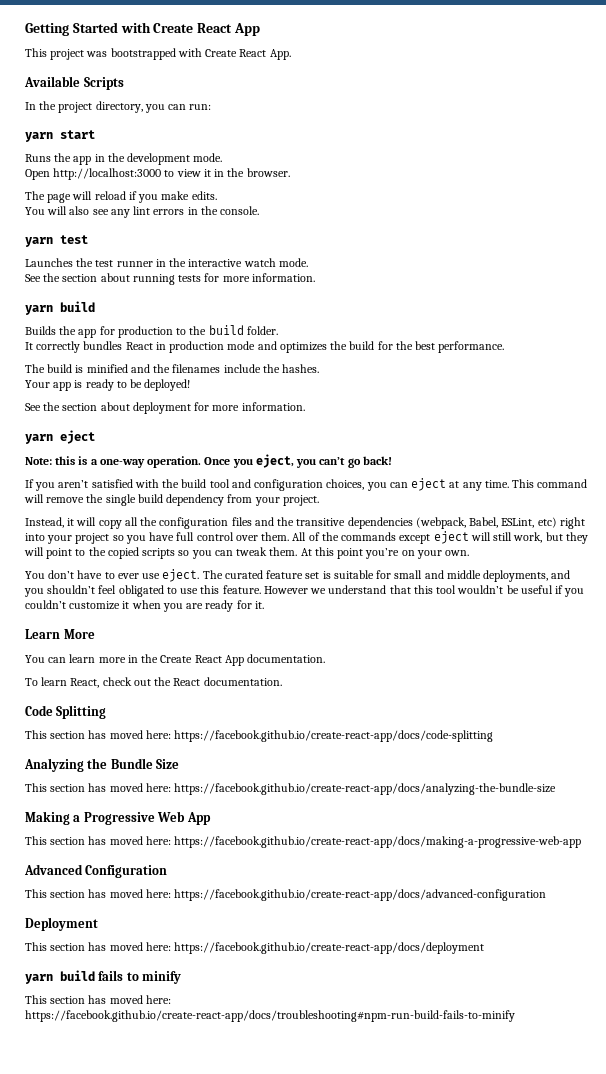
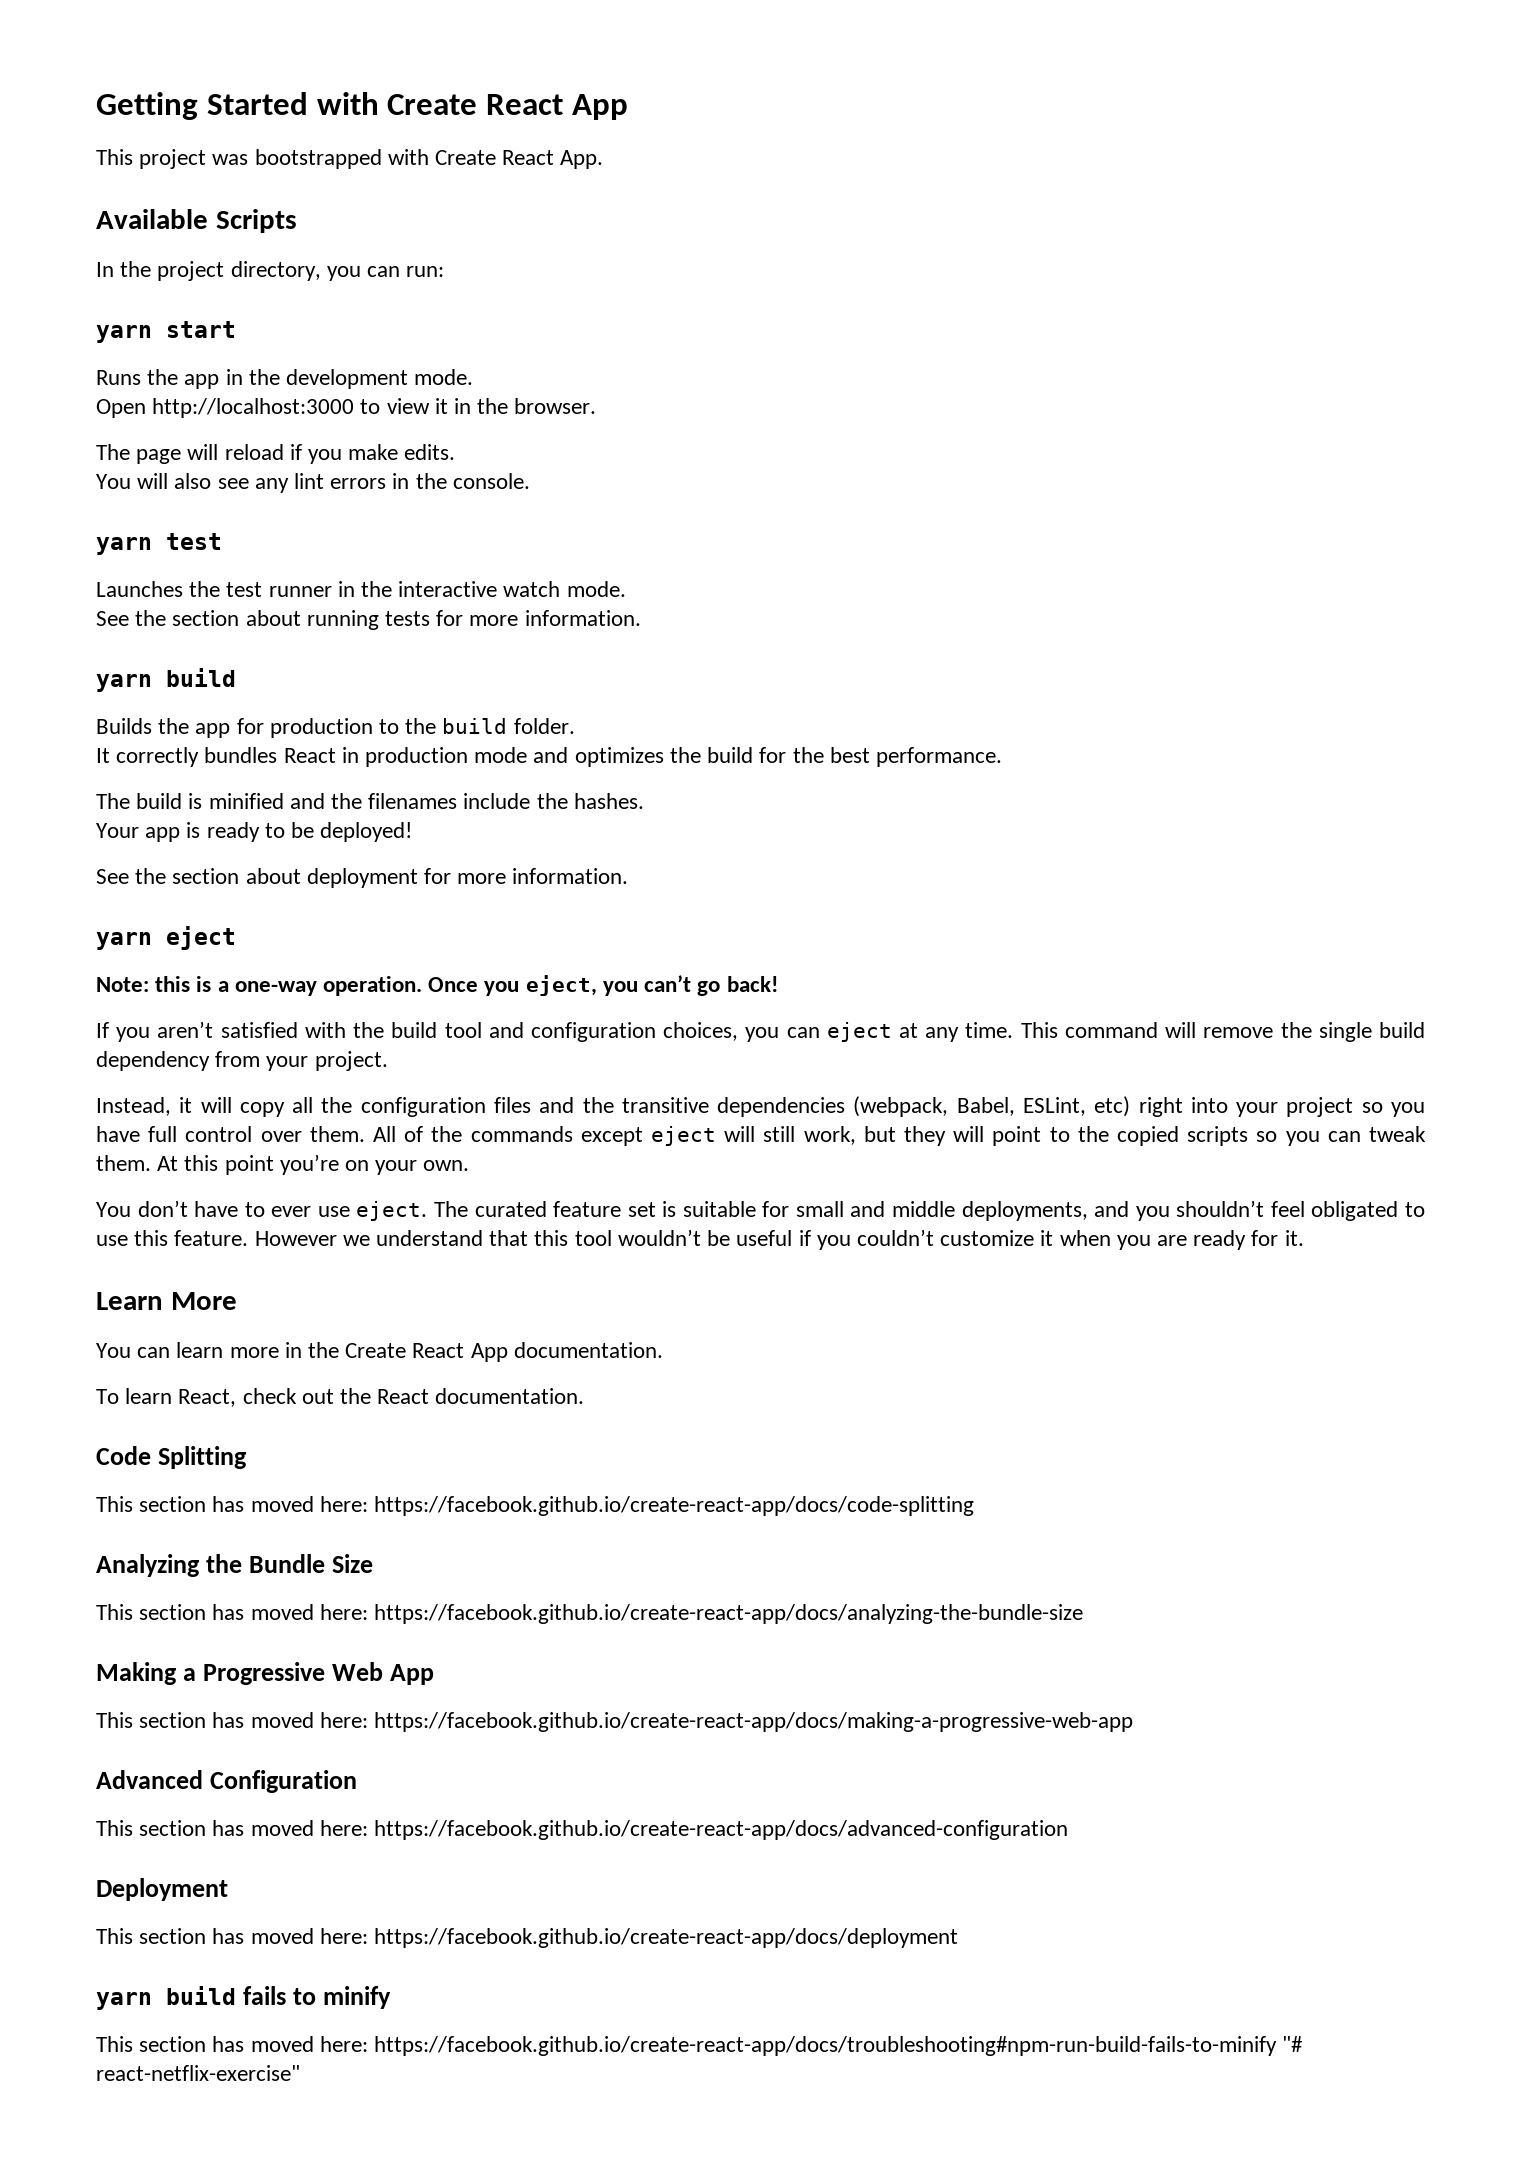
- This section has moved here: https://facebook.github.io/create-react-app/docs/troubleshooting#npm-run-build-fails-to-minify
+ This section has moved here: https://facebook.github.io/create-react-app/docs/troubleshooting#npm-run-build-fails-to-minify "# react-netflix-exercise"

